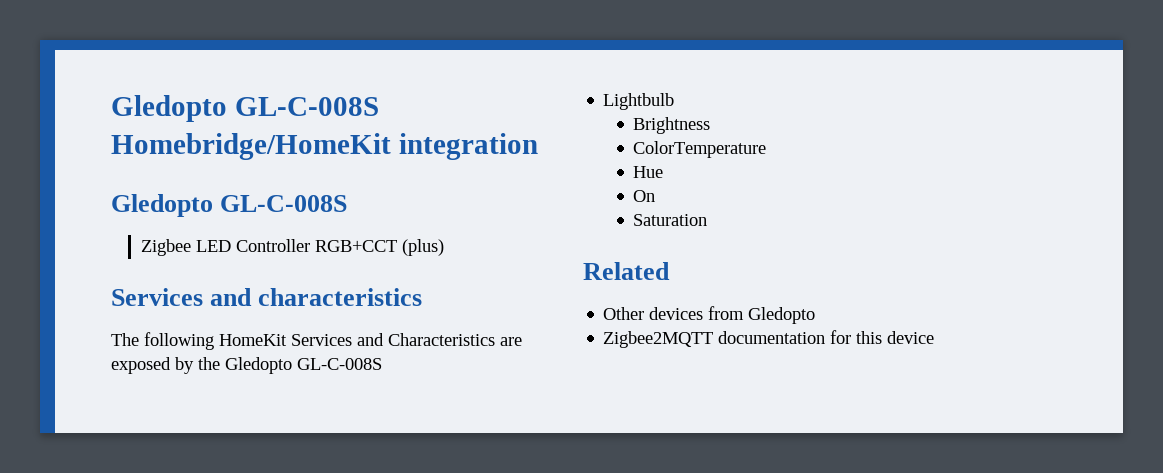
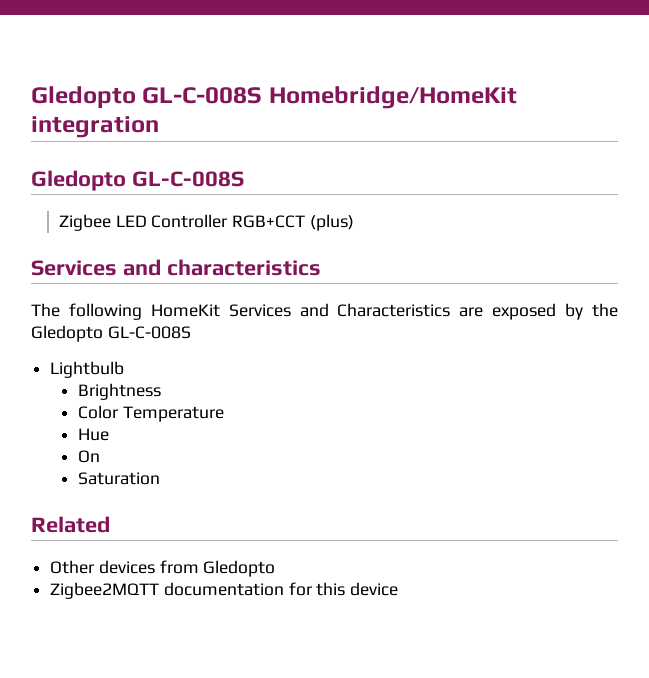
- ColorTemperature
+ Color Temperature

